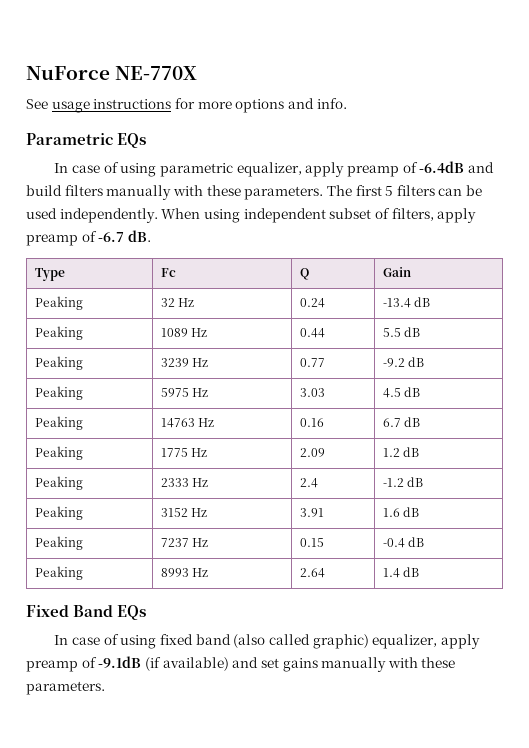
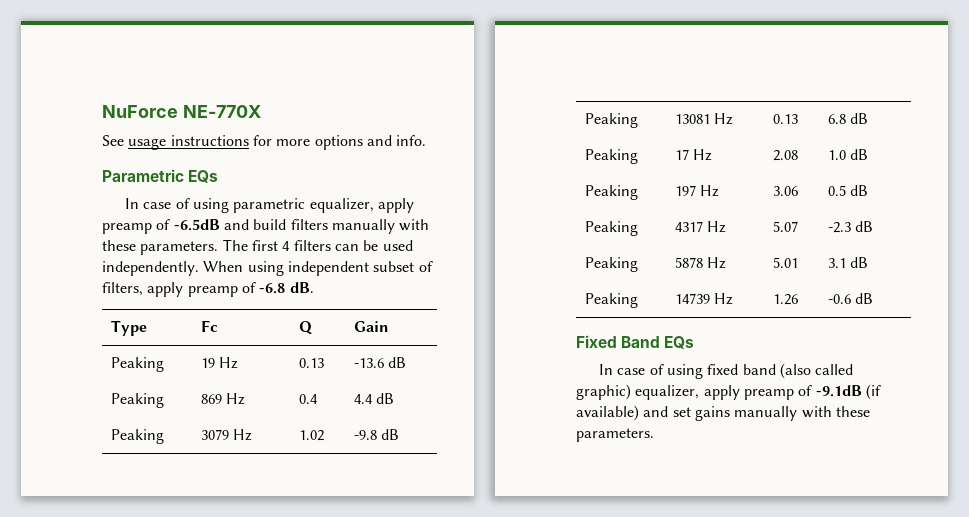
- In case of using parametric equalizer, apply preamp of -6.4dB and build filters manually with these parameters.
+ In case of using parametric equalizer, apply preamp of -6.5dB and build filters manually with these parameters.
- The first 5 filters can be used independently.
+ The first 4 filters can be used independently.
- When using independent subset of filters, apply preamp of -6.7 dB.
+ When using independent subset of filters, apply preamp of -6.8 dB.
- Peaking | 32 Hz | 0.24 | -13.4 dB
- Peaking | 1089 Hz | 0.44 | 5.5 dB
- Peaking | 3239 Hz | 0.77 | -9.2 dB
- Peaking | 5975 Hz | 3.03 | 4.5 dB
- Peaking | 14763 Hz | 0.16 | 6.7 dB
- Peaking | 1775 Hz | 2.09 | 1.2 dB
- Peaking | 2333 Hz | 2.4 | -1.2 dB
- Peaking | 3152 Hz | 3.91 | 1.6 dB
- Peaking | 7237 Hz | 0.15 | -0.4 dB
- Peaking | 8993 Hz | 2.64 | 1.4 dB
+ Peaking | 19 Hz | 0.13 | -13.6 dB
+ Peaking | 869 Hz | 0.4 | 4.4 dB
+ Peaking | 3079 Hz | 1.02 | -9.8 dB
+ Peaking | 13081 Hz | 0.13 | 6.8 dB
+ Peaking | 17 Hz | 2.08 | 1.0 dB
+ Peaking | 197 Hz | 3.06 | 0.5 dB
+ Peaking | 4317 Hz | 5.07 | -2.3 dB
+ Peaking | 5878 Hz | 5.01 | 3.1 dB
+ Peaking | 14739 Hz | 1.26 | -0.6 dB

